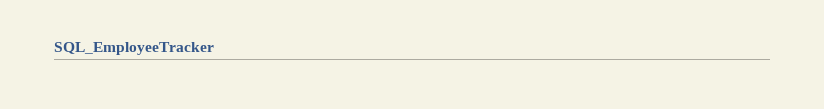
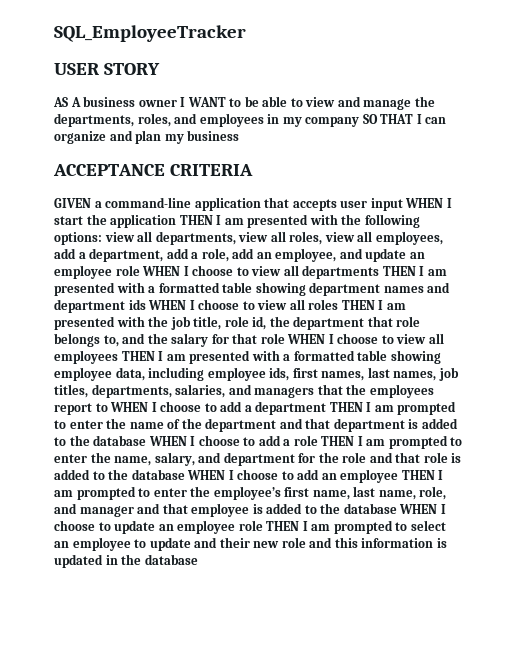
+ USER STORY
+ AS A business owner I WANT to be able to view and manage the departments, roles, and employees in my company SO THAT I can organize and plan my business
+ ACCEPTANCE CRITERIA
+ GIVEN a command-line application that accepts user input WHEN I start the application THEN I am presented with the following options: view all departments, view all roles, view all employees, add a department, add a role, add an employee, and update an employee role WHEN I choose to view all departments THEN I am presented with a formatted table showing department names and department ids WHEN I choose to view all roles THEN I am presented with the job title, role id, the department that role belongs to, and the salary for that role WHEN I choose to view all employees THEN I am presented with a formatted table showing employee data, including employee ids, first names, last names, job titles, departments, salaries, and managers that the employees report to WHEN I choose to add a department THEN I am prompted to enter the name of the department and that department is added to the database WHEN I choose to add a role THEN I am prompted to enter the name, salary, and department for the role and that role is added to the database WHEN I choose to add an employee THEN I am prompted to enter the employee’s first name, last name, role, and manager and that employee is added to the database WHEN I choose to update an employee role THEN I am prompted to select an employee to update and their new role and this information is updated in the database

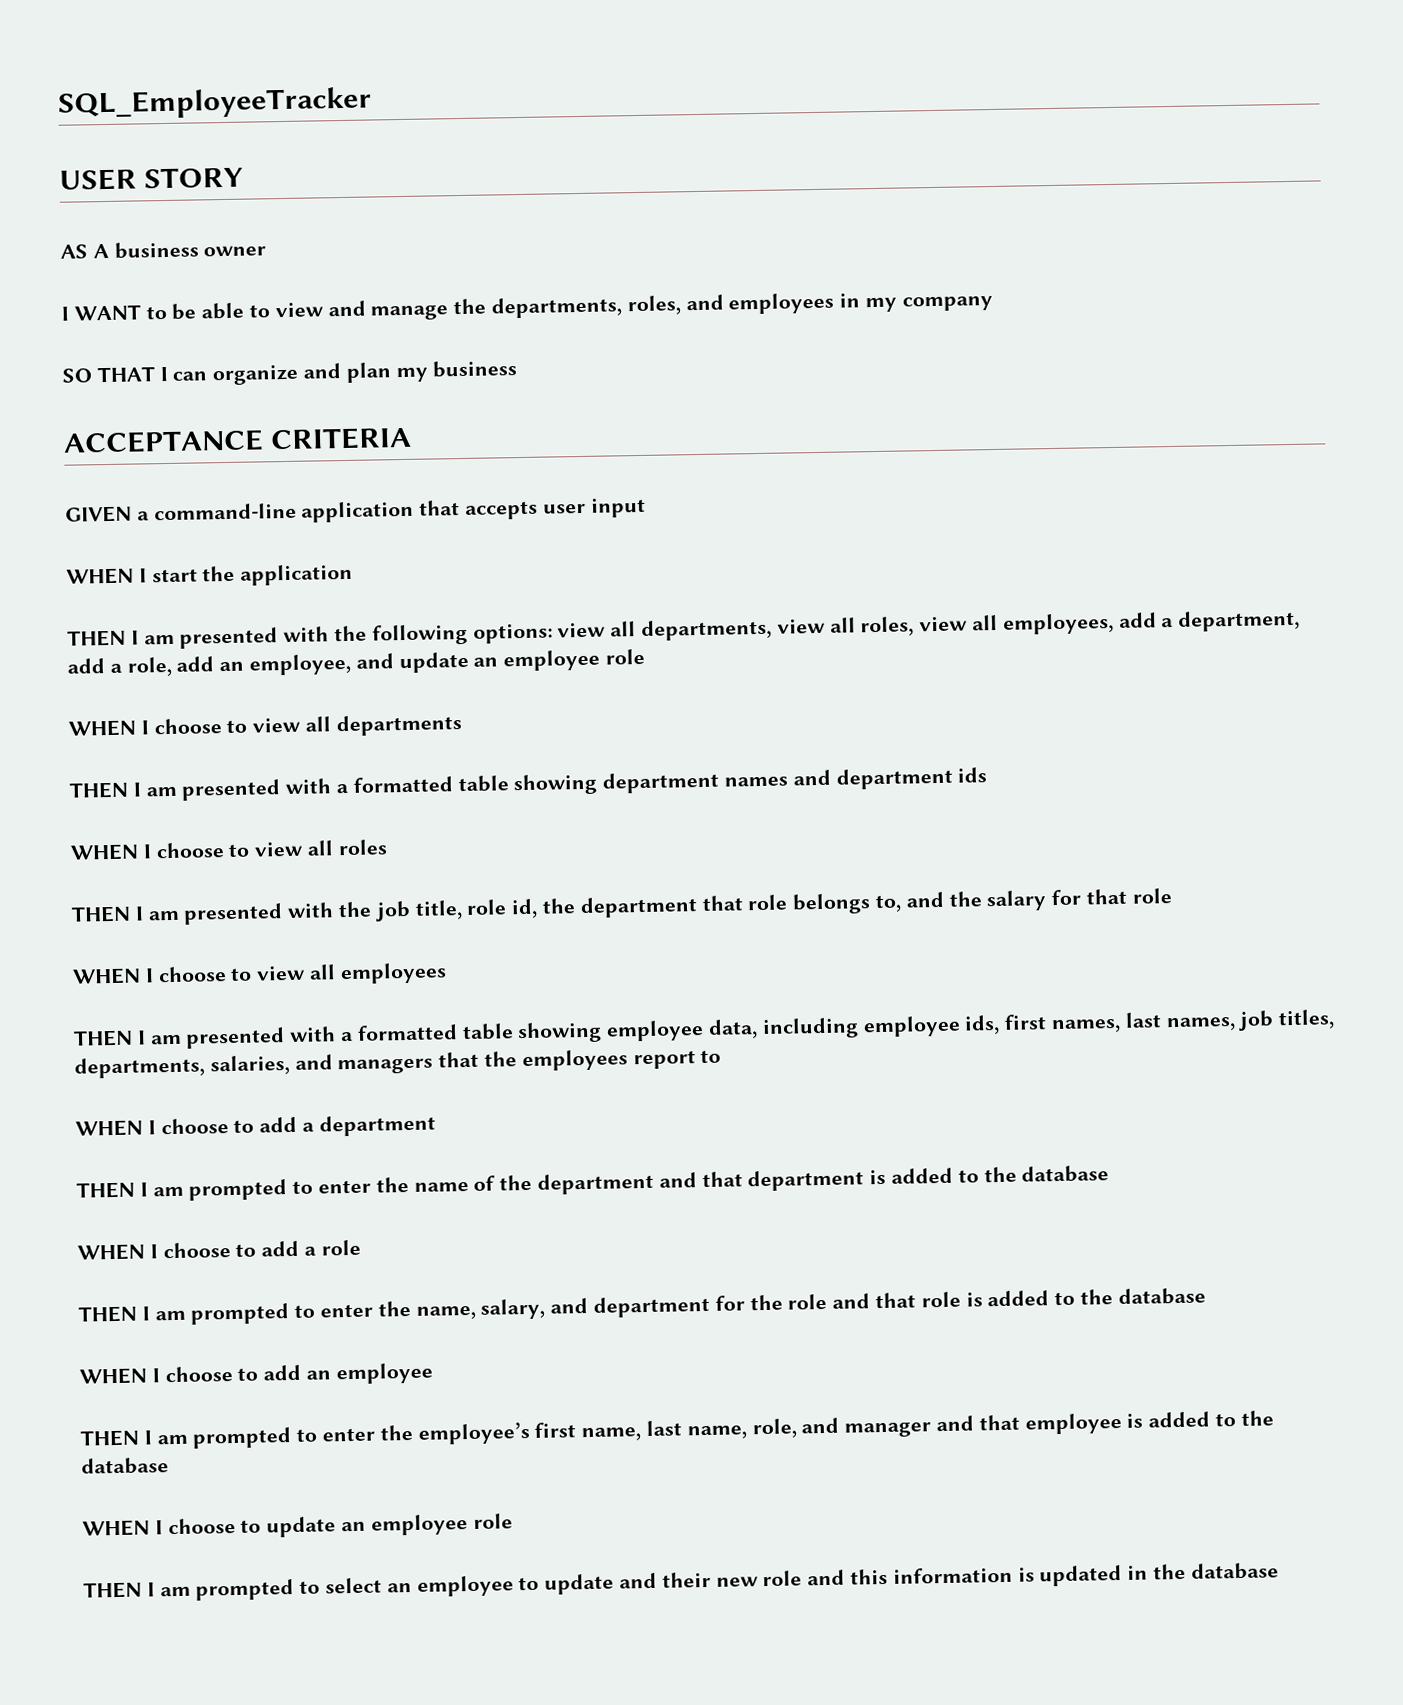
- AS A business owner I WANT to be able to view and manage the departments, roles, and employees in my company SO THAT I can organize and plan my business
+ AS A business owner
+ I WANT to be able to view and manage the departments, roles, and employees in my company
+ SO THAT I can organize and plan my business
- GIVEN a command-line application that accepts user input WHEN I start the application THEN I am presented with the following options:
+ GIVEN a command-line application that accepts user input
+ WHEN I start the application
+ THEN I am presented with the following options:
- view all departments, view all roles, view all employees, add a department, add a role, add an employee, and update an employee role WHEN I choose to view all departments THEN I am presented with a formatted table showing department names and department ids WHEN I choose to view all roles THEN I am presented with the job title, role id, the department that role belongs to, and the salary for that role WHEN I choose to view all employees THEN I am presented with a formatted table showing employee data, including employee ids, first names, last names, job titles, departments, salaries, and managers that the employees report to WHEN I choose to add a department THEN I am prompted to enter the name of the department and that department is added to the database WHEN I choose to add a role THEN I am prompted to enter the name, salary, and department for the role and that role is added to the database WHEN I choose to add an employee THEN I am prompted to enter the employee’s first name, last name, role, and manager and that employee is added to the database WHEN I choose to update an employee role THEN I am prompted to select an employee to update and their new role and this information is updated in the database
+ view all departments, view all roles, view all employees, add a department, add a role, add an employee, and update an employee role
+ WHEN I choose to view all departments
+ THEN I am presented with a formatted table showing department names and department ids
+ WHEN I choose to view all roles
+ THEN I am presented with the job title, role id, the department that role belongs to, and the salary for that role
+ WHEN I choose to view all employees
+ THEN I am presented with a formatted table showing employee data, including employee ids, first names, last names, job titles, departments, salaries, and managers that the employees report to
+ WHEN I choose to add a department
+ THEN I am prompted to enter the name of the department and that department is added to the database
+ WHEN I choose to add a role
+ THEN I am prompted to enter the name, salary, and department for the role and that role is added to the database
+ WHEN I choose to add an employee
+ THEN I am prompted to enter the employee’s first name, last name, role, and manager and that employee is added to the database
+ WHEN I choose to update an employee role
+ THEN I am prompted to select an employee to update and their new role and this information is updated in the database

